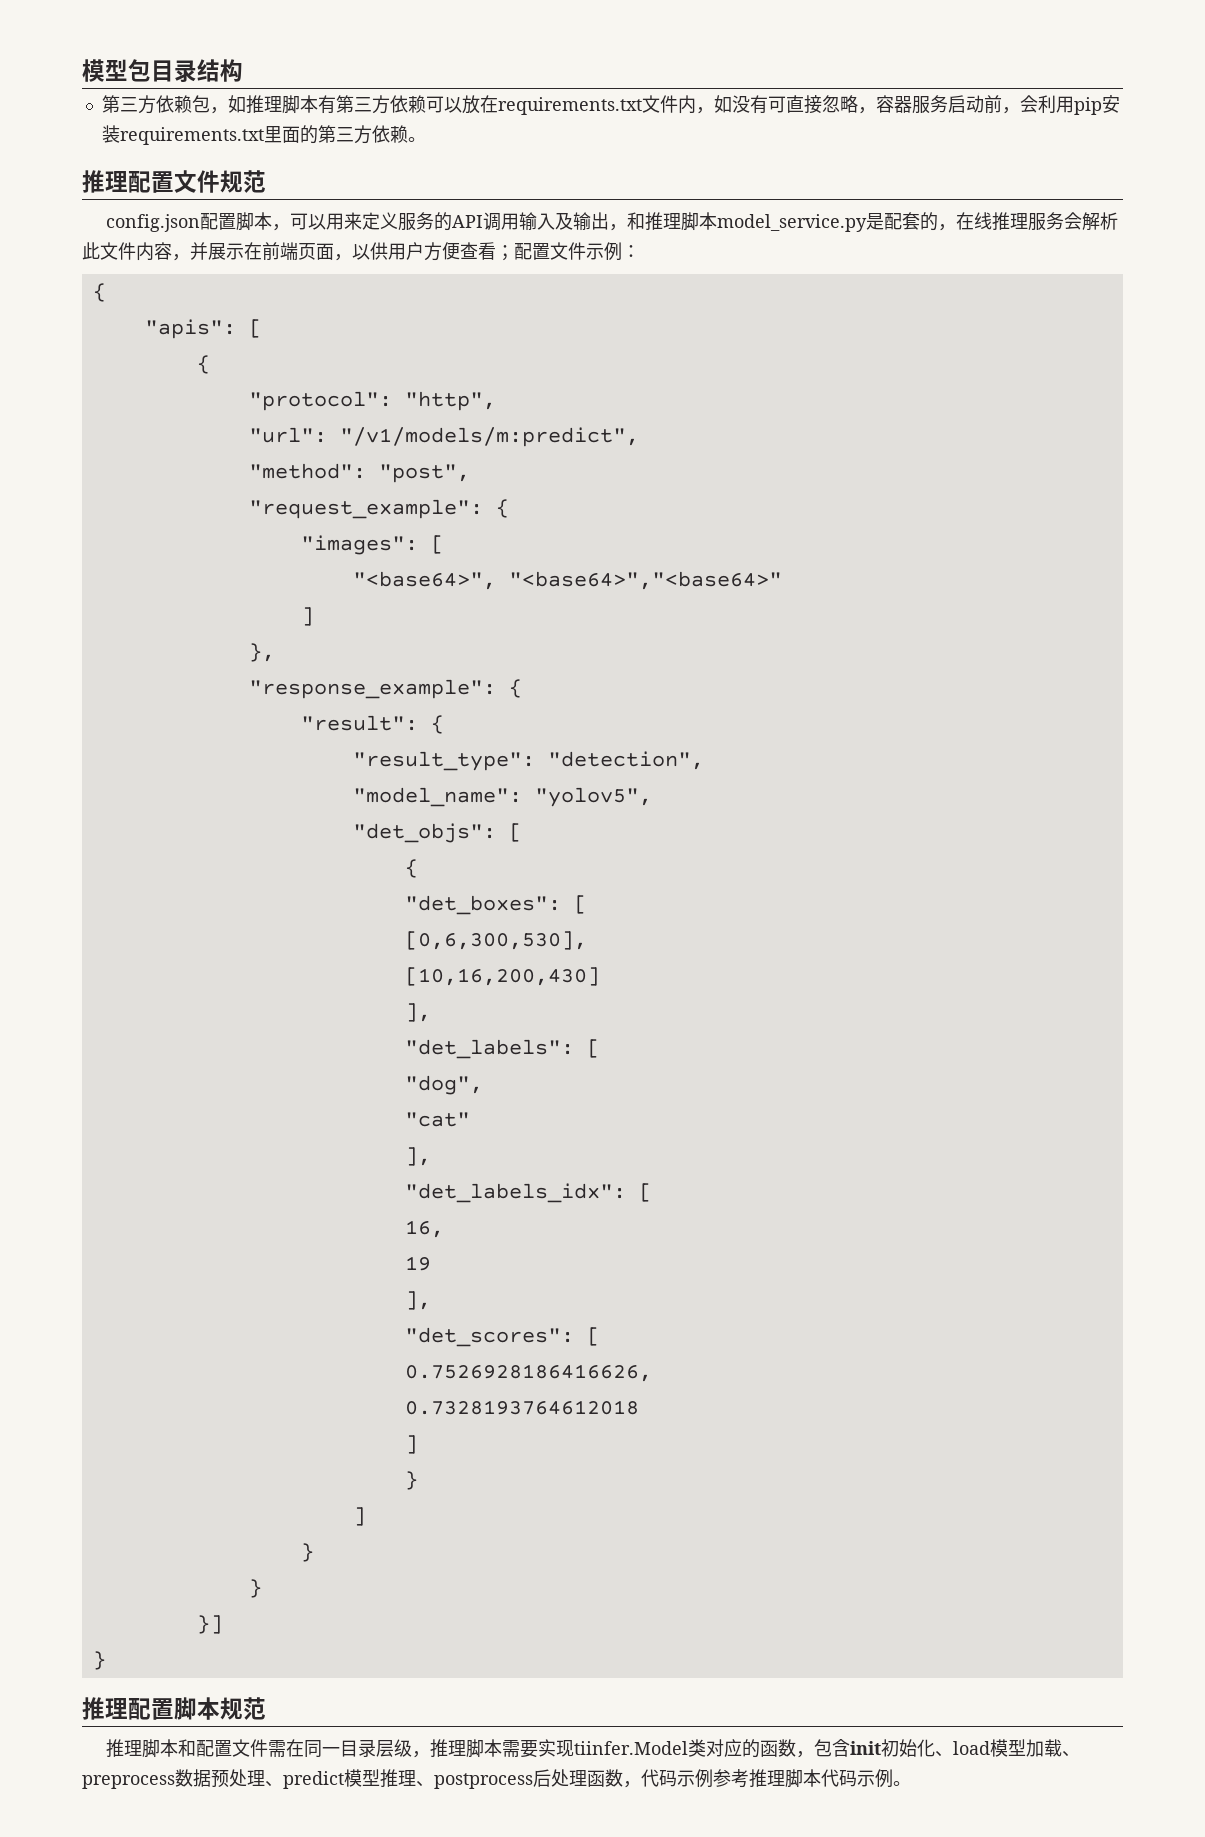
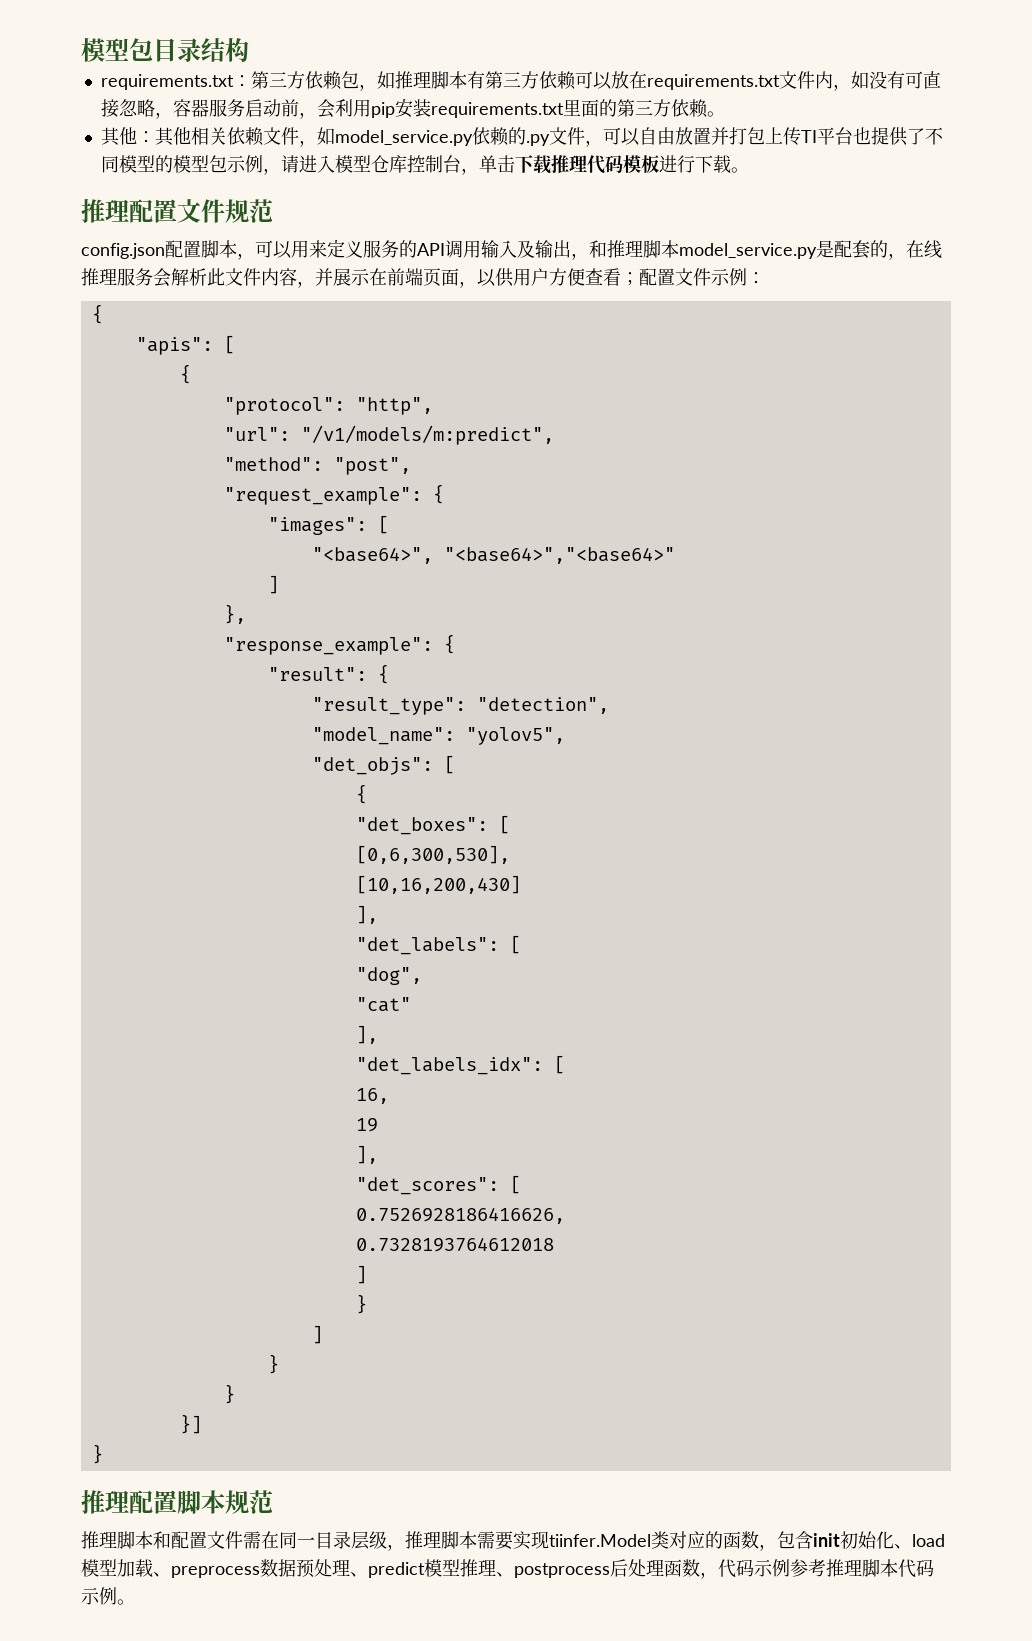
- 第三方依赖包，如推理脚本有第三方依赖可以放在requirements.txt文件内，如没有可直接忽略，容器服务启动前，会利用pip安装requirements.txt里面的第三方依赖。
+ requirements.txt：第三方依赖包，如推理脚本有第三方依赖可以放在requirements.txt文件内，如没有可直接忽略，容器服务启动前，会利用pip安装requirements.txt里面的第三方依赖。
+ 其他：其他相关依赖文件，如model_service.py依赖的.py文件，可以自由放置并打包上传TI平台也提供了不同模型的模型包示例，请进入模型仓库控制台，单击下载推理代码模板进行下载。

